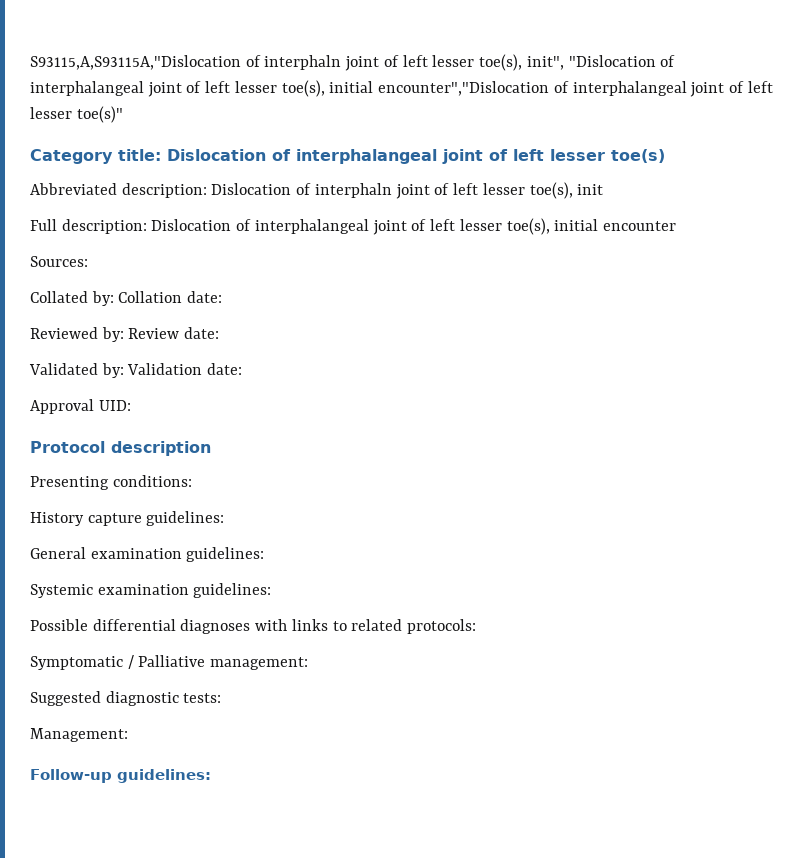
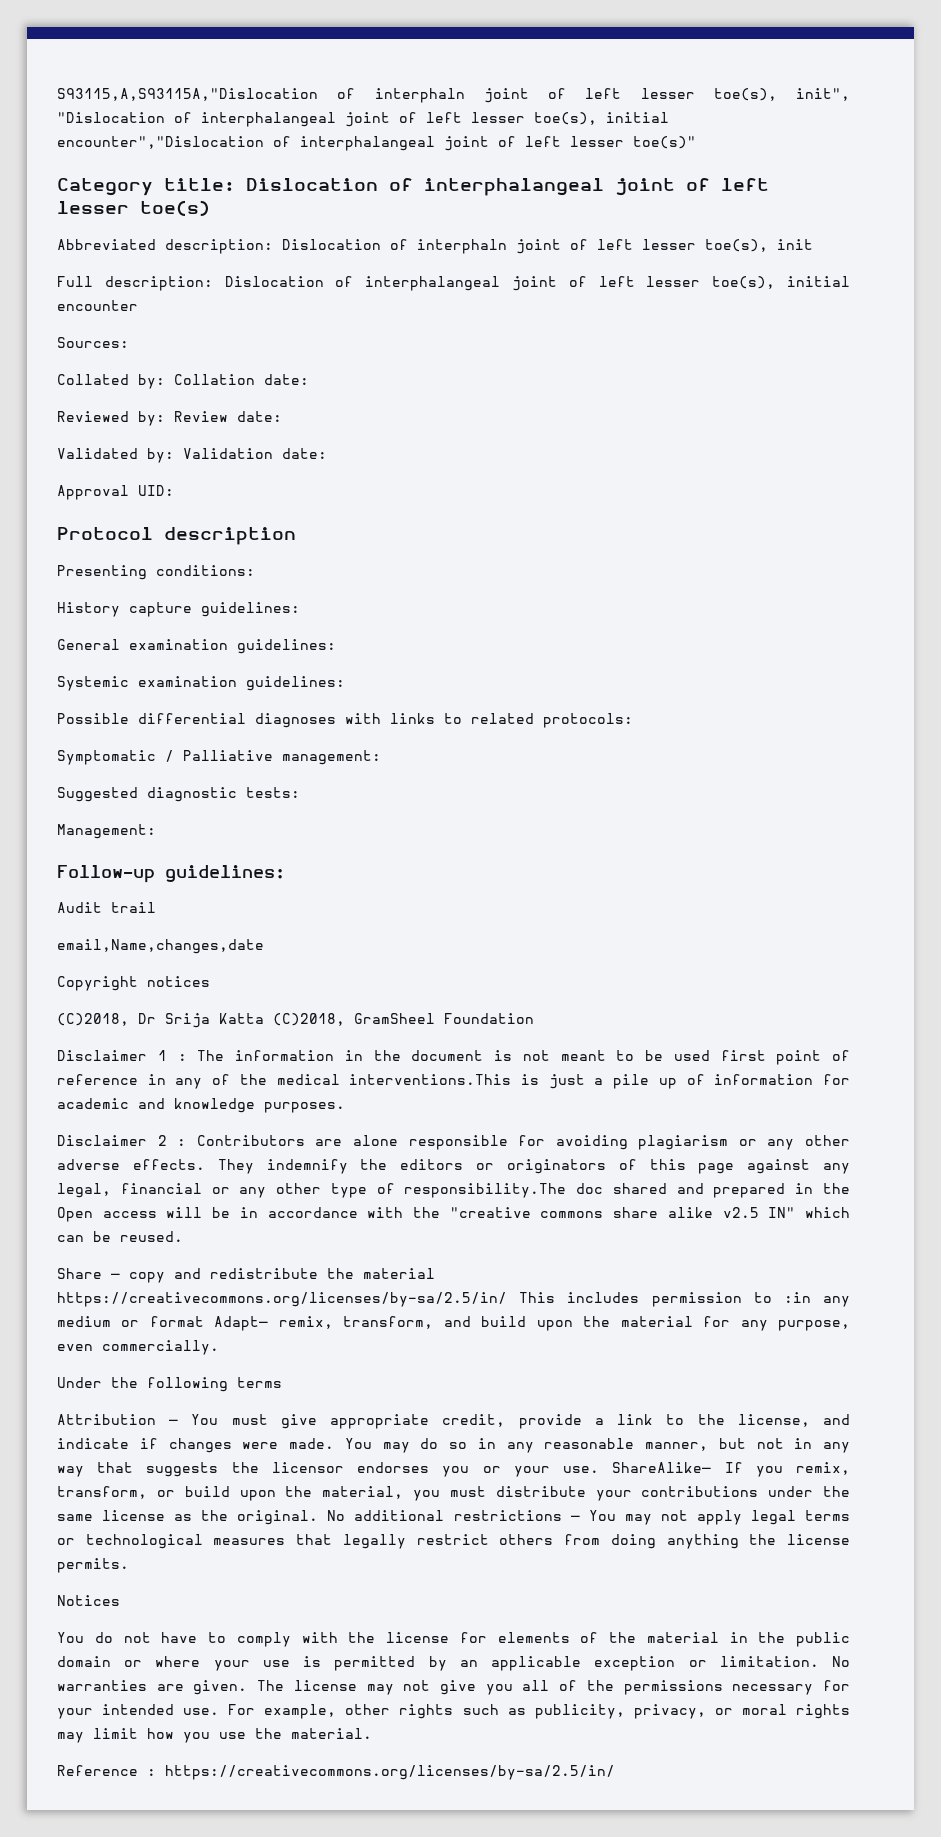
+ Audit trail
+ email,Name,changes,date
+ Copyright notices
+ (C)2018, Dr Srija Katta (C)2018, GramSheel Foundation
+ Disclaimer 1 : The information in the document is not meant to be used first point of reference in any of the medical interventions.This is just a pile up of information for academic and knowledge purposes.
+ Disclaimer 2 : Contributors are alone responsible for avoiding plagiarism or any other adverse effects. They indemnify the editors or originators of this page against any legal, financial or any other type of responsibility.The doc shared and prepared in the Open access will be in accordance with the "creative commons share alike v2.5 IN" which can be reused.
+ Share — copy and redistribute the material https://creativecommons.org/licenses/by-sa/2.5/in/ This includes permission to :in any medium or format Adapt— remix, transform, and build upon the material for any purpose, even commercially.
+ Under the following terms
+ Attribution — You must give appropriate credit, provide a link to the license, and indicate if changes were made. You may do so in any reasonable manner, but not in any way that suggests the licensor endorses you or your use. ShareAlike— If you remix, transform, or build upon the material, you must distribute your contributions under the same license as the original. No additional restrictions — You may not apply legal terms or technological measures that legally restrict others from doing anything the license permits.
+ Notices
+ You do not have to comply with the license for elements of the material in the public domain or where your use is permitted by an applicable exception or limitation. No warranties are given. The license may not give you all of the permissions necessary for your intended use. For example, other rights such as publicity, privacy, or moral rights may limit how you use the material.
+ Reference : https://creativecommons.org/licenses/by-sa/2.5/in/

